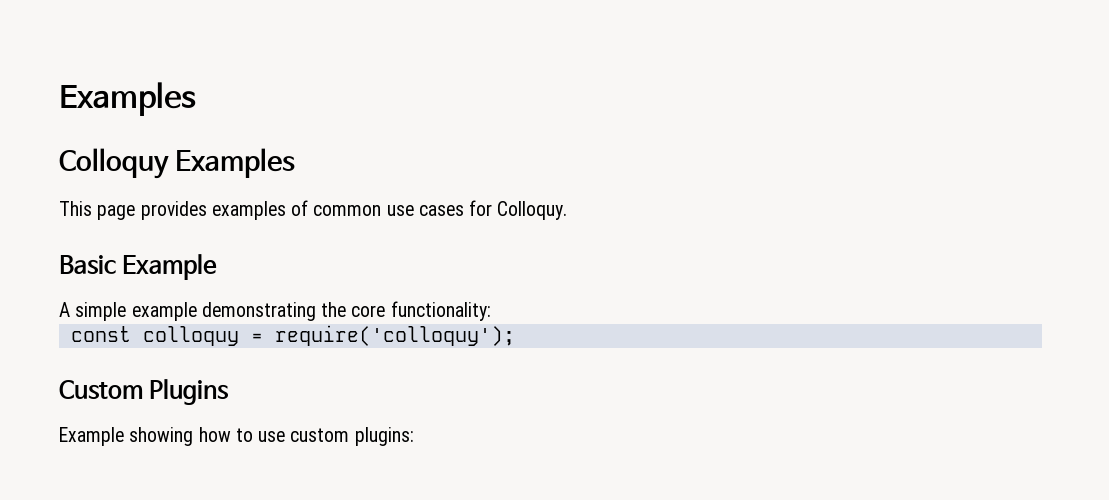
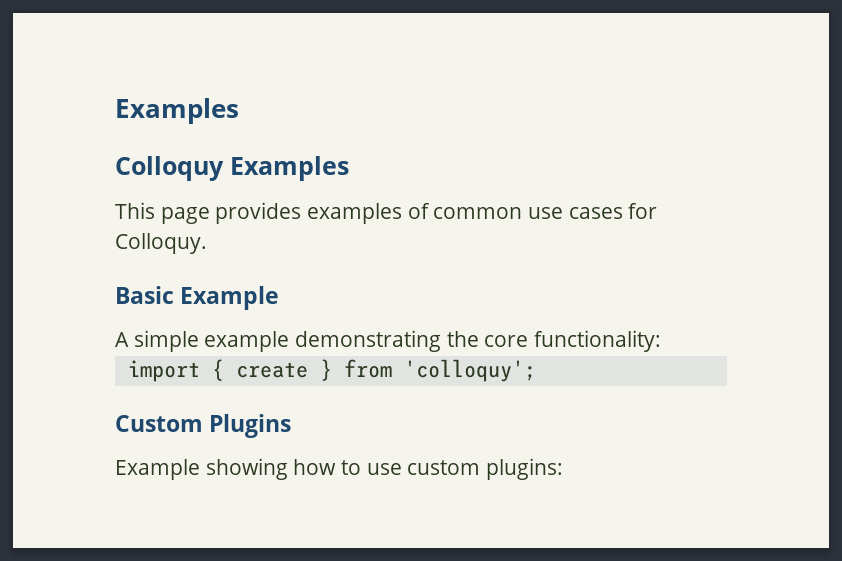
- const colloquy = require('colloquy');
+ import { create } from 'colloquy';

